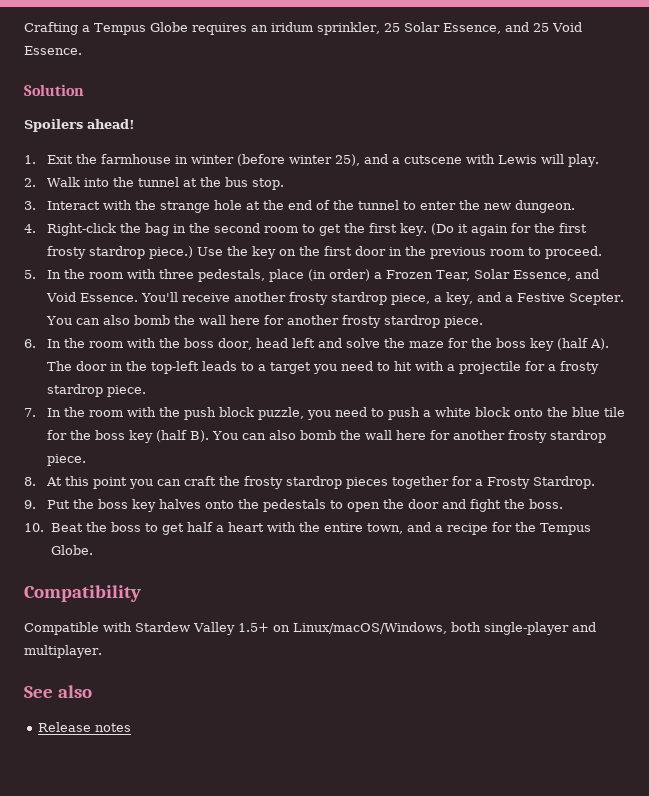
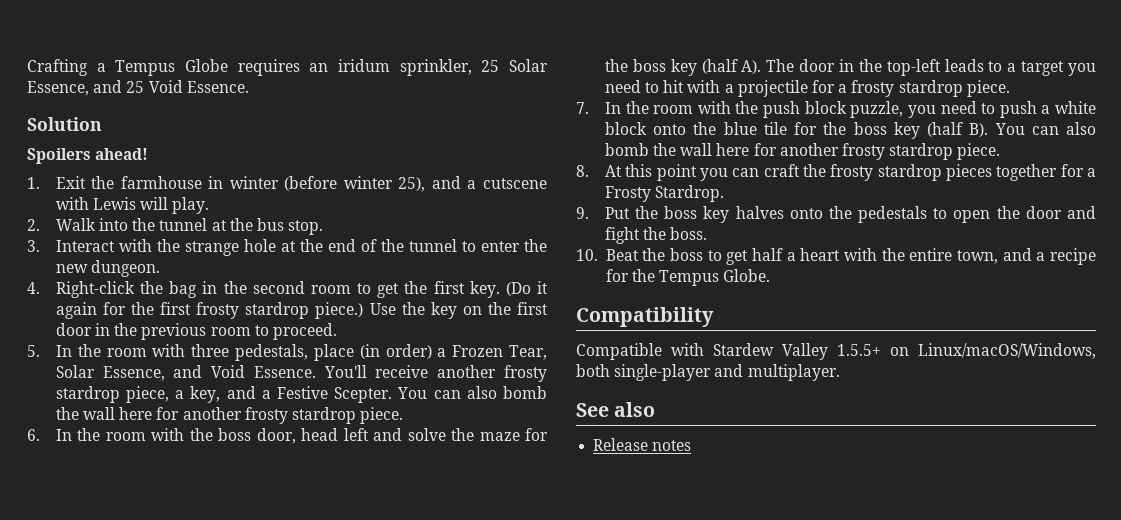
- Compatible with Stardew Valley 1.5+ on Linux/macOS/Windows, both single-player and multiplayer.
+ Compatible with Stardew Valley 1.5.5+ on Linux/macOS/Windows, both single-player and multiplayer.

